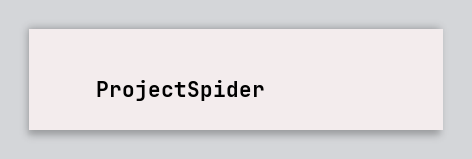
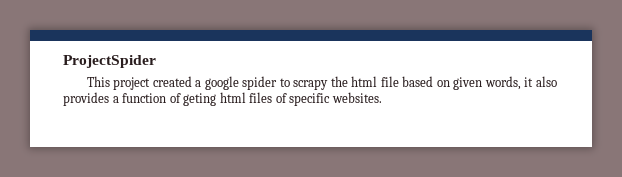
+ This project created a google spider to scrapy the html file based on given words, it also provides a function of geting html files of specific websites.

